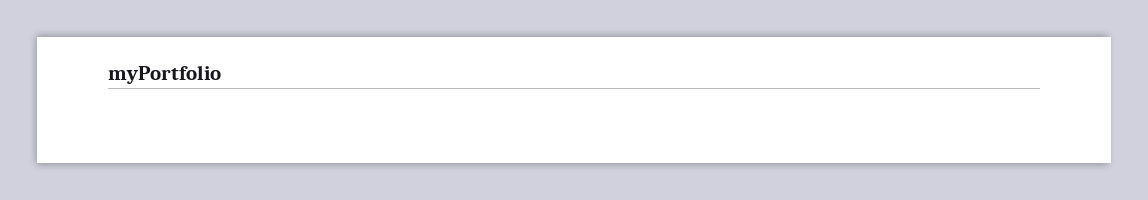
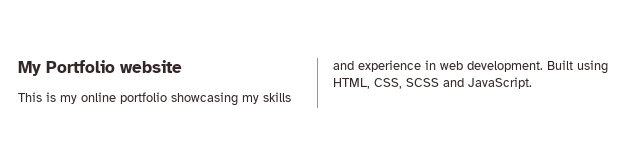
- myPortfolio
+ My Portfolio website
+ This is my online portfolio showcasing my skills and experience in web development. Built using HTML, CSS, SCSS and JavaScript.

